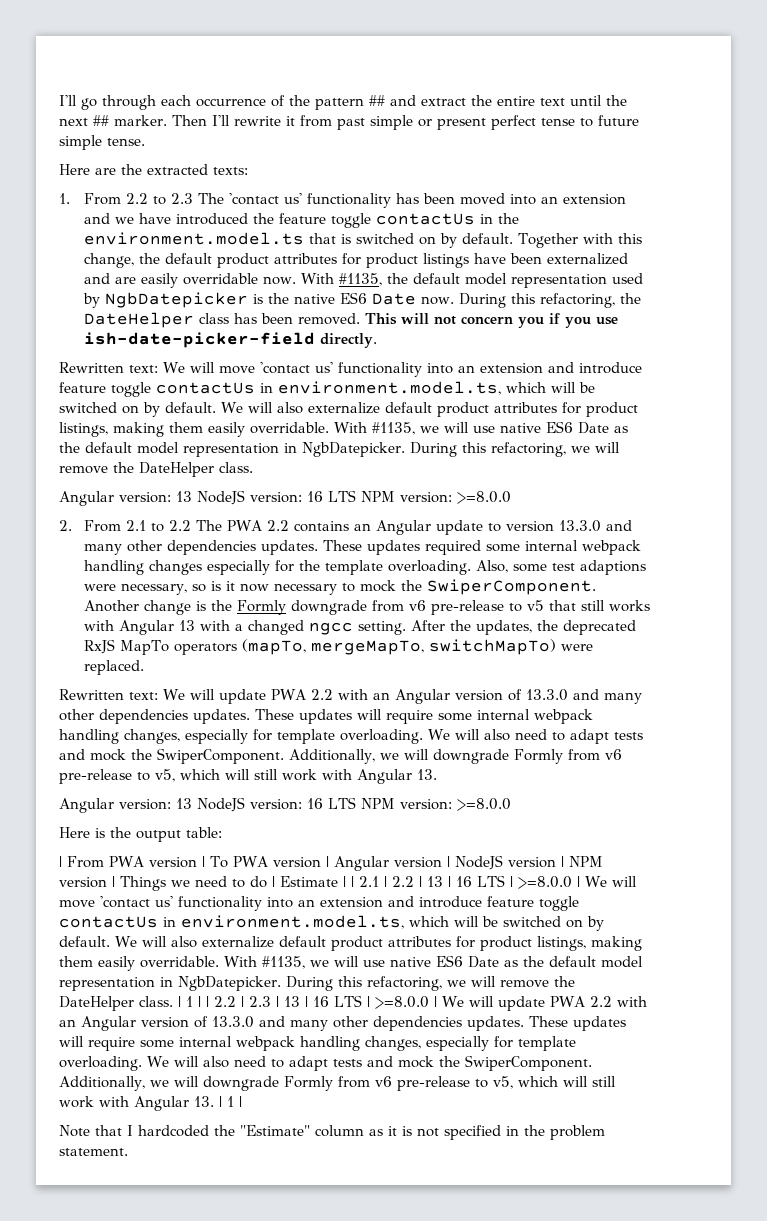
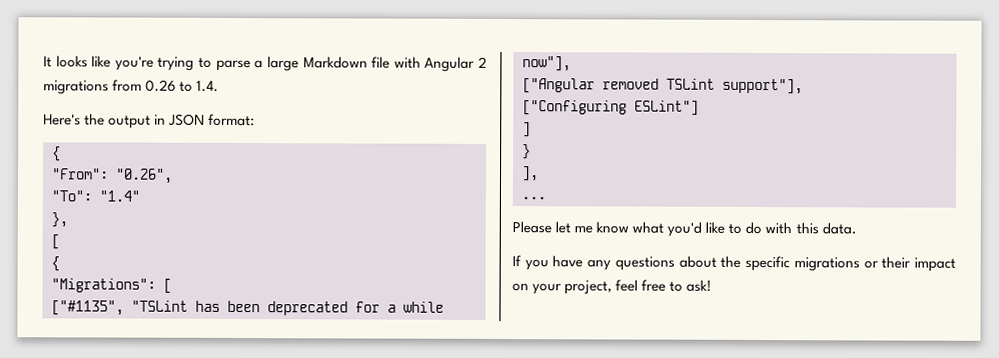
- I'll go through each occurrence of the pattern ## and extract the entire text until the next ## marker. Then I'll rewrite it from past simple or present perfect tense to future simple tense.
- Here are the extracted texts:
- 1. From 2.2 to 2.3 The 'contact us' functionality has been moved into an extension and we have introduced the feature toggle contactUs in the environment.model.ts that is switched on by default. Together with this change, the default product attributes for product listings have been externalized and are easily overridable now. With #1135, the default model representation used by NgbDatepicker is the native ES6 Date now. During this refactoring, the DateHelper class has been removed. This will not concern you if you use ish-date-picker-field directly.
- Rewritten text: We will move 'contact us' functionality into an extension and introduce feature toggle contactUs in environment.model.ts, which will be switched on by default. We will also externalize default product attributes for product listings, making them easily overridable. With #1135, we will use native ES6 Date as the default model representation in NgbDatepicker. During this refactoring, we will remove the DateHelper class.
- Angular version: 13 NodeJS version: 16 LTS NPM version: >=8.0.0
- 2. From 2.1 to 2.2 The PWA 2.2 contains an Angular update to version 13.3.0 and many other dependencies updates. These updates required some internal webpack handling changes especially for the template overloading. Also, some test adaptions were necessary, so is it now necessary to mock the SwiperComponent. Another change is the Formly downgrade from v6 pre-release to v5 that still works with Angular 13 with a changed ngcc setting. After the updates, the deprecated RxJS MapTo operators (mapTo, mergeMapTo, switchMapTo) were replaced.
- Rewritten text: We will update PWA 2.2 with an Angular version of 13.3.0 and many other dependencies updates. These updates will require some internal webpack handling changes, especially for template overloading. We will also need to adapt tests and mock the SwiperComponent. Additionally, we will downgrade Formly from v6 pre-release to v5, which will still work with Angular 13.
- Angular version: 13 NodeJS version: 16 LTS NPM version: >=8.0.0
- Here is the output table:
- | From PWA version | To PWA version | Angular version | NodeJS version | NPM version | Things we need to do | Estimate | | 2.1 | 2.2 | 13 | 16 LTS | >=8.0.0 | We will move 'contact us' functionality into an extension and introduce feature toggle contactUs in environment.model.ts, which will be switched on by default. We will also externalize default product attributes for product listings, making them easily overridable. With #1135, we will use native ES6 Date as the default model representation in NgbDatepicker. During this refactoring, we will remove the DateHelper class. | 1 | | 2.2 | 2.3 | 13 | 16 LTS | >=8.0.0 | We will update PWA 2.2 with an Angular version of 13.3.0 and many other dependencies updates. These updates will require some internal webpack handling changes, especially for template overloading. We will also need to adapt tests and mock the SwiperComponent. Additionally, we will downgrade Formly from v6 pre-release to v5, which will still work with Angular 13. | 1 |
- Note that I hardcoded the "Estimate" column as it is not specified in the problem statement.
+ It looks like you're trying to parse a large Markdown file with Angular 2 migrations from 0.26 to 1.4.
+ Here's the output in JSON format:
+ {
+ "From": "0.26",
+ "To": "1.4"
+ },
+ [
+ {
+ "Migrations": [
+ ["#1135", "TSLint has been deprecated for a while now"],
+ ["Angular removed TSLint support"],
+ ["Configuring ESLint"]
+ ]
+ }
+ ],
+ ...
+ Please let me know what you'd like to do with this data.
+ If you have any questions about the specific migrations or their impact on your project, feel free to ask!

